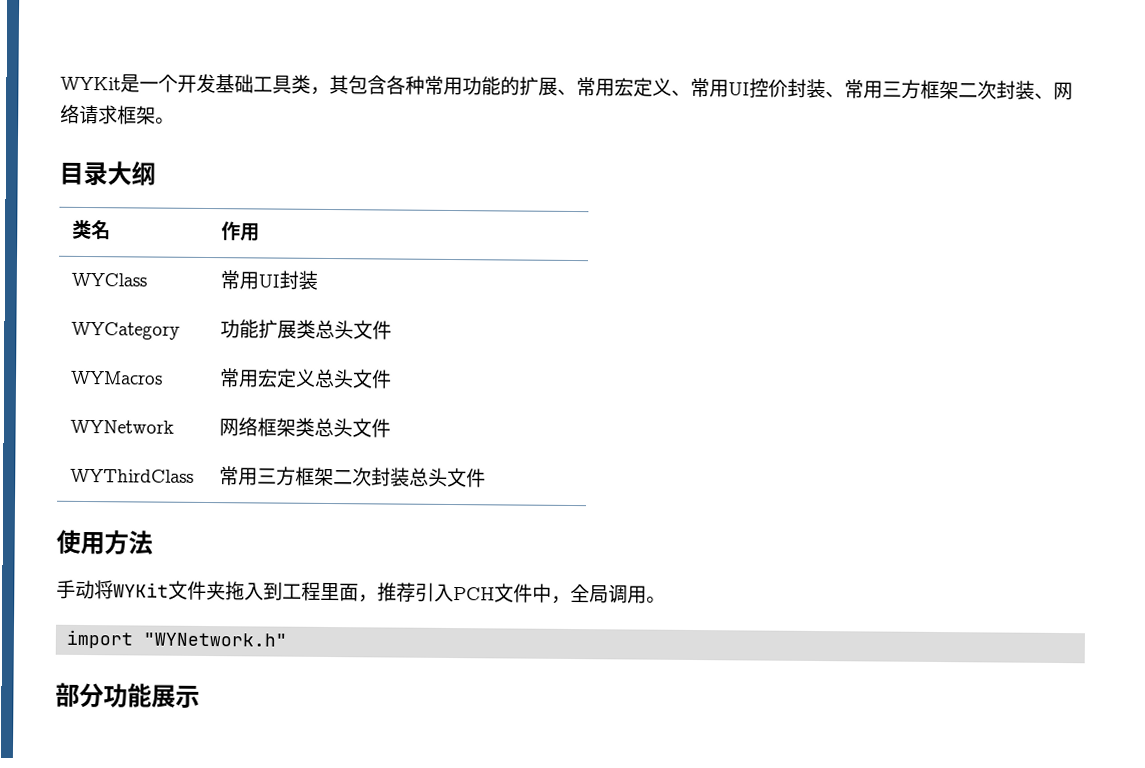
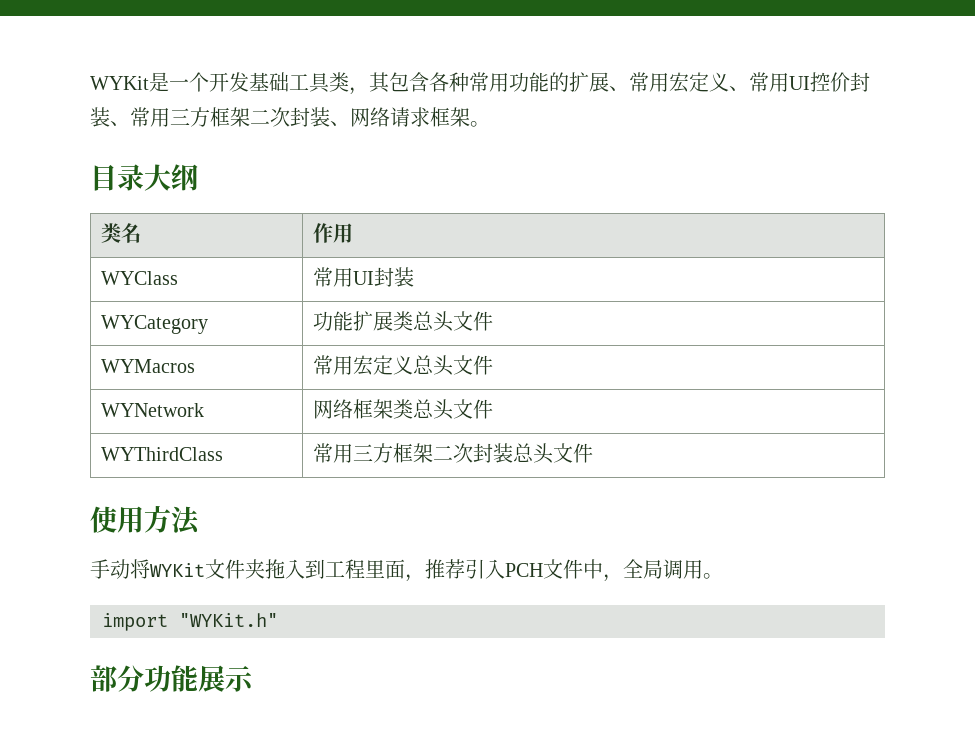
- import "WYNetwork.h"
+ import "WYKit.h"

